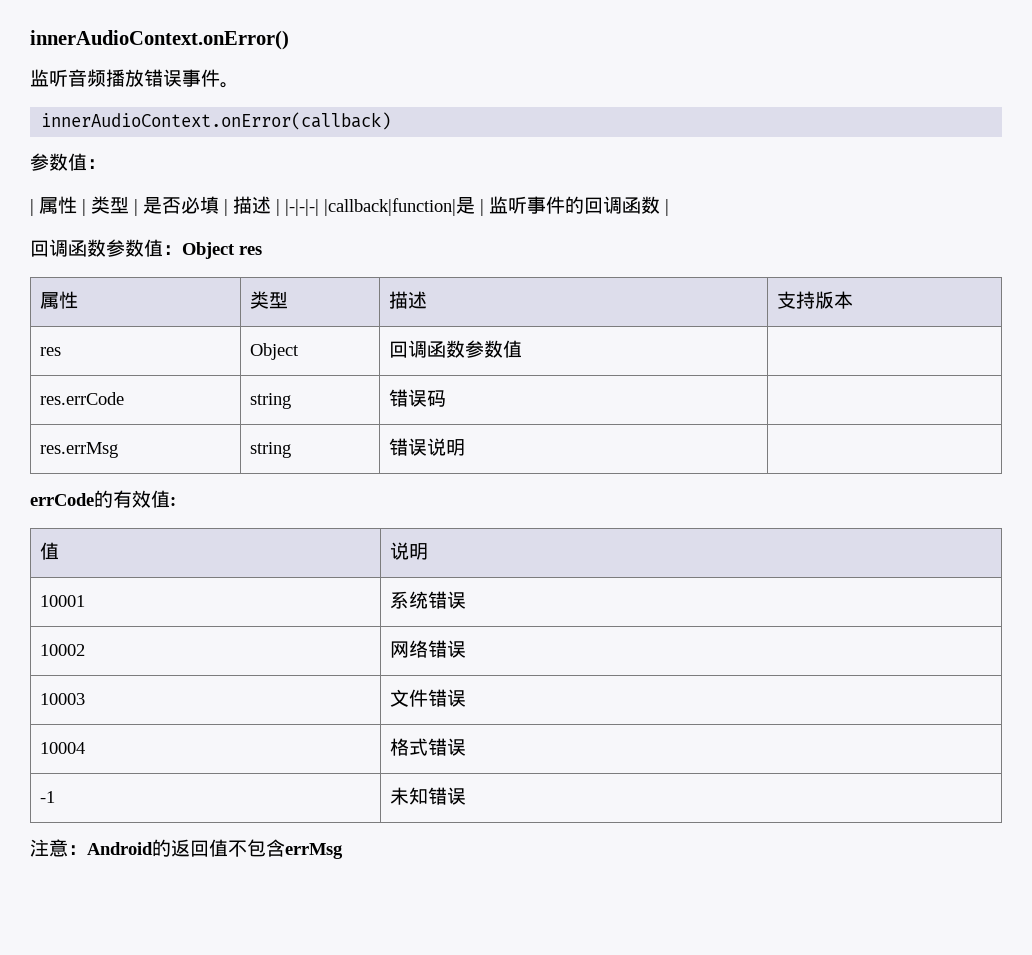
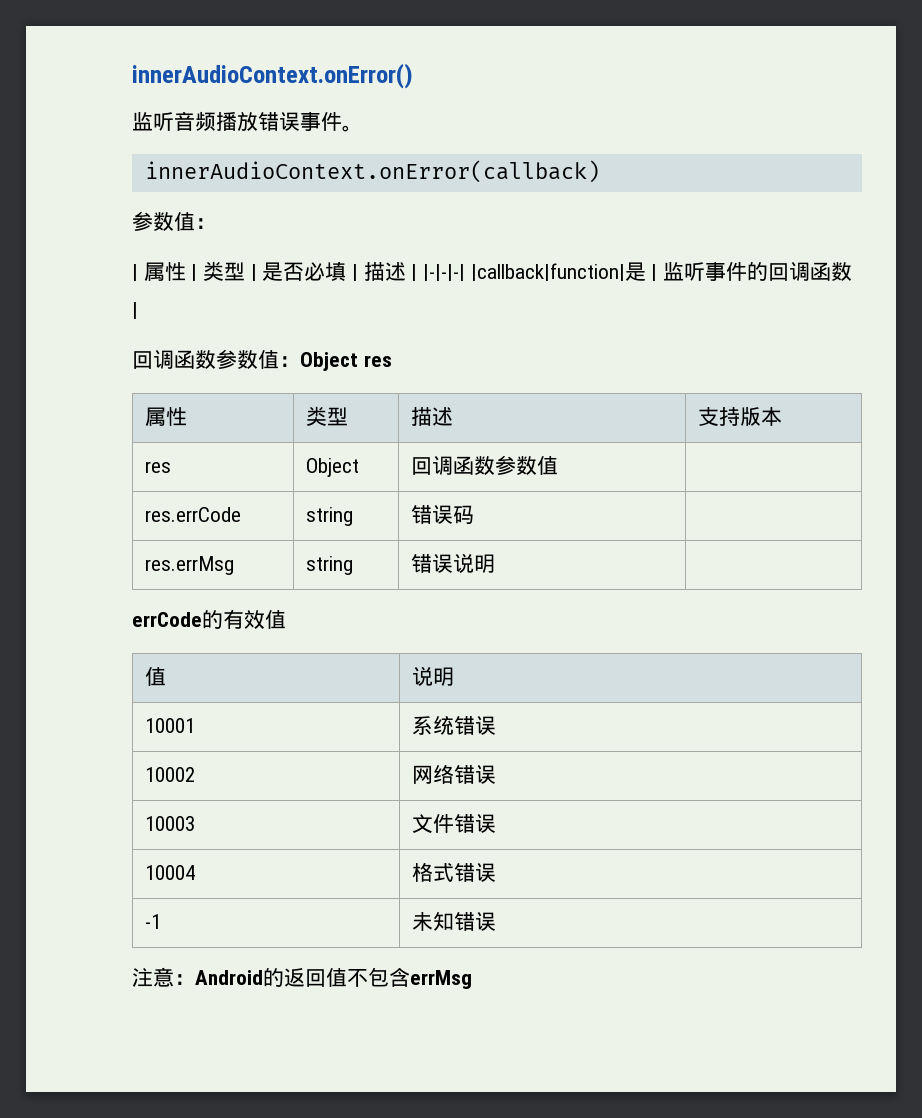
- errCode的有效值:
+ errCode的有效值

